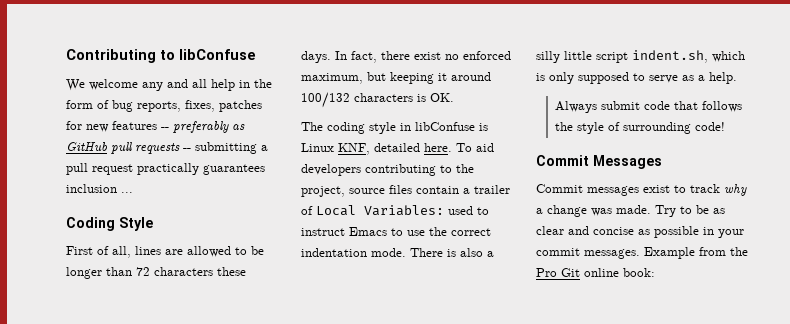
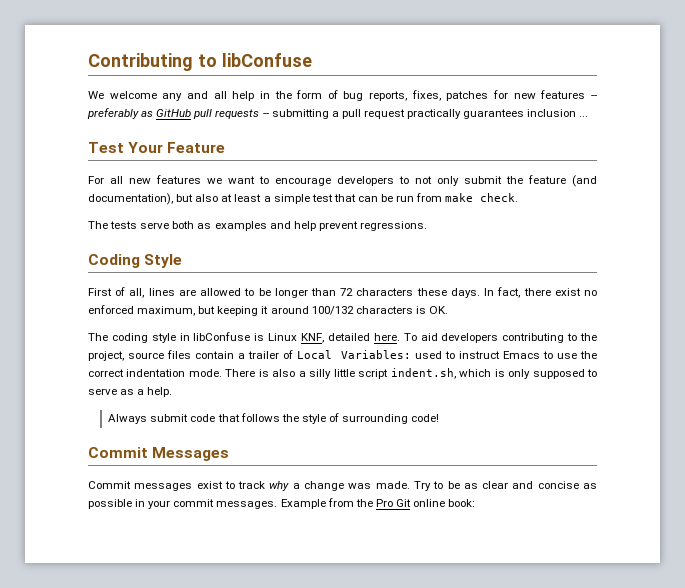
+ Test Your Feature
+ For all new features we want to encourage developers to not only submit the feature (and documentation), but also at least a simple test that can be run from make check.
+ The tests serve both as examples and help prevent regressions.

